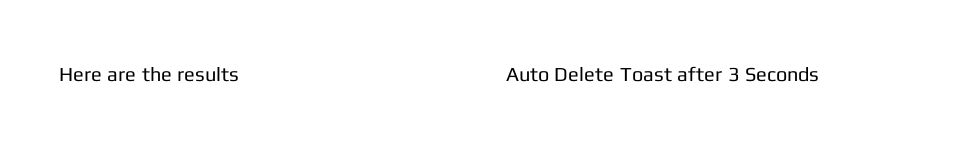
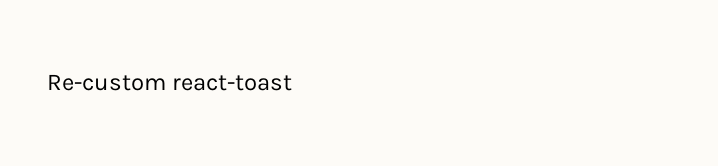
- Here are the results
- Auto Delete Toast after 3 Seconds
+ Re-custom react-toast

